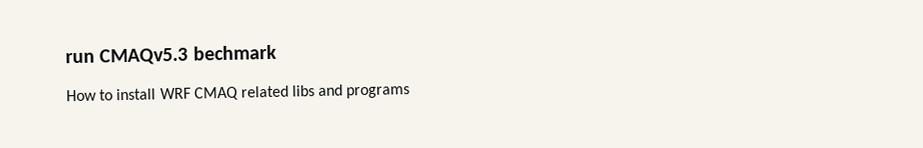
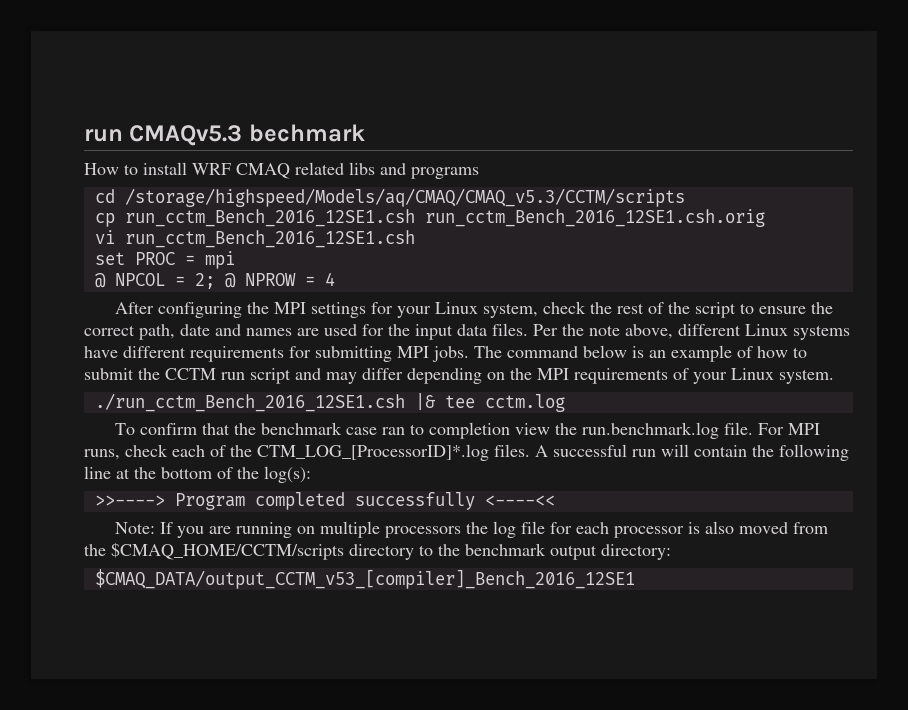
+ cd /storage/highspeed/Models/aq/CMAQ/CMAQ_v5.3/CCTM/scripts
+ cp run_cctm_Bench_2016_12SE1.csh run_cctm_Bench_2016_12SE1.csh.orig
+ vi run_cctm_Bench_2016_12SE1.csh
+ set PROC = mpi
+ @ NPCOL = 2; @ NPROW = 4
+ After configuring the MPI settings for your Linux system, check the rest of the script to ensure the correct path, date and names are used for the input data files. Per the note above, different Linux systems have different requirements for submitting MPI jobs. The command below is an example of how to submit the CCTM run script and may differ depending on the MPI requirements of your Linux system.
+ ./run_cctm_Bench_2016_12SE1.csh |& tee cctm.log
+ To confirm that the benchmark case ran to completion view the run.benchmark.log file. For MPI runs, check each of the CTM_LOG_[ProcessorID]*.log files. A successful run will contain the following line at the bottom of the log(s):
+ >>----> Program completed successfully <----<<
+ Note: If you are running on multiple processors the log file for each processor is also moved from the $CMAQ_HOME/CCTM/scripts directory to the benchmark output directory:
+ $CMAQ_DATA/output_CCTM_v53_[compiler]_Bench_2016_12SE1

